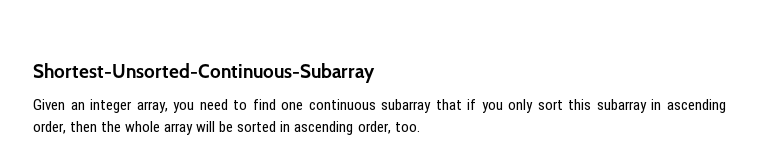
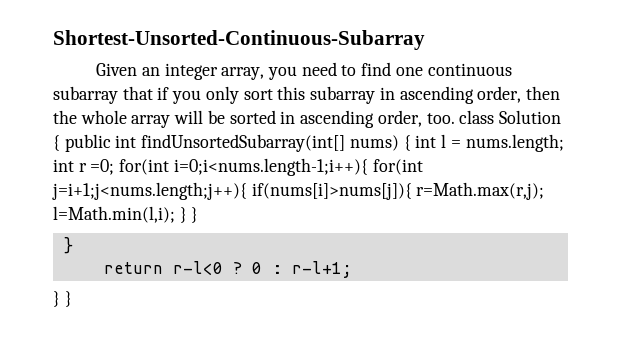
- Given an integer array, you need to find one continuous subarray that if you only sort this subarray in ascending order, then the whole array will be sorted in ascending order, too.
+ Given an integer array, you need to find one continuous subarray that if you only sort this subarray in ascending order, then the whole array will be sorted in ascending order, too. class Solution { public int findUnsortedSubarray(int[] nums) { int l = nums.length; int r =0; for(int i=0;i<nums.length-1;i++){ for(int j=i+1;j<nums.length;j++){ if(nums[i]>nums[j]){ r=Math.max(r,j); l=Math.min(l,i); } }
+ }
+ return r-l<0 ? 0 : r-l+1;
+ } }

